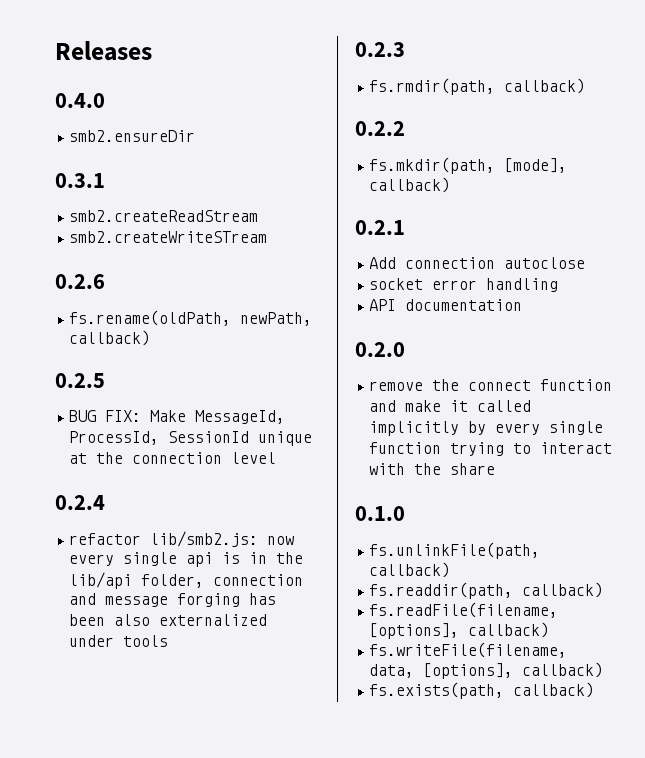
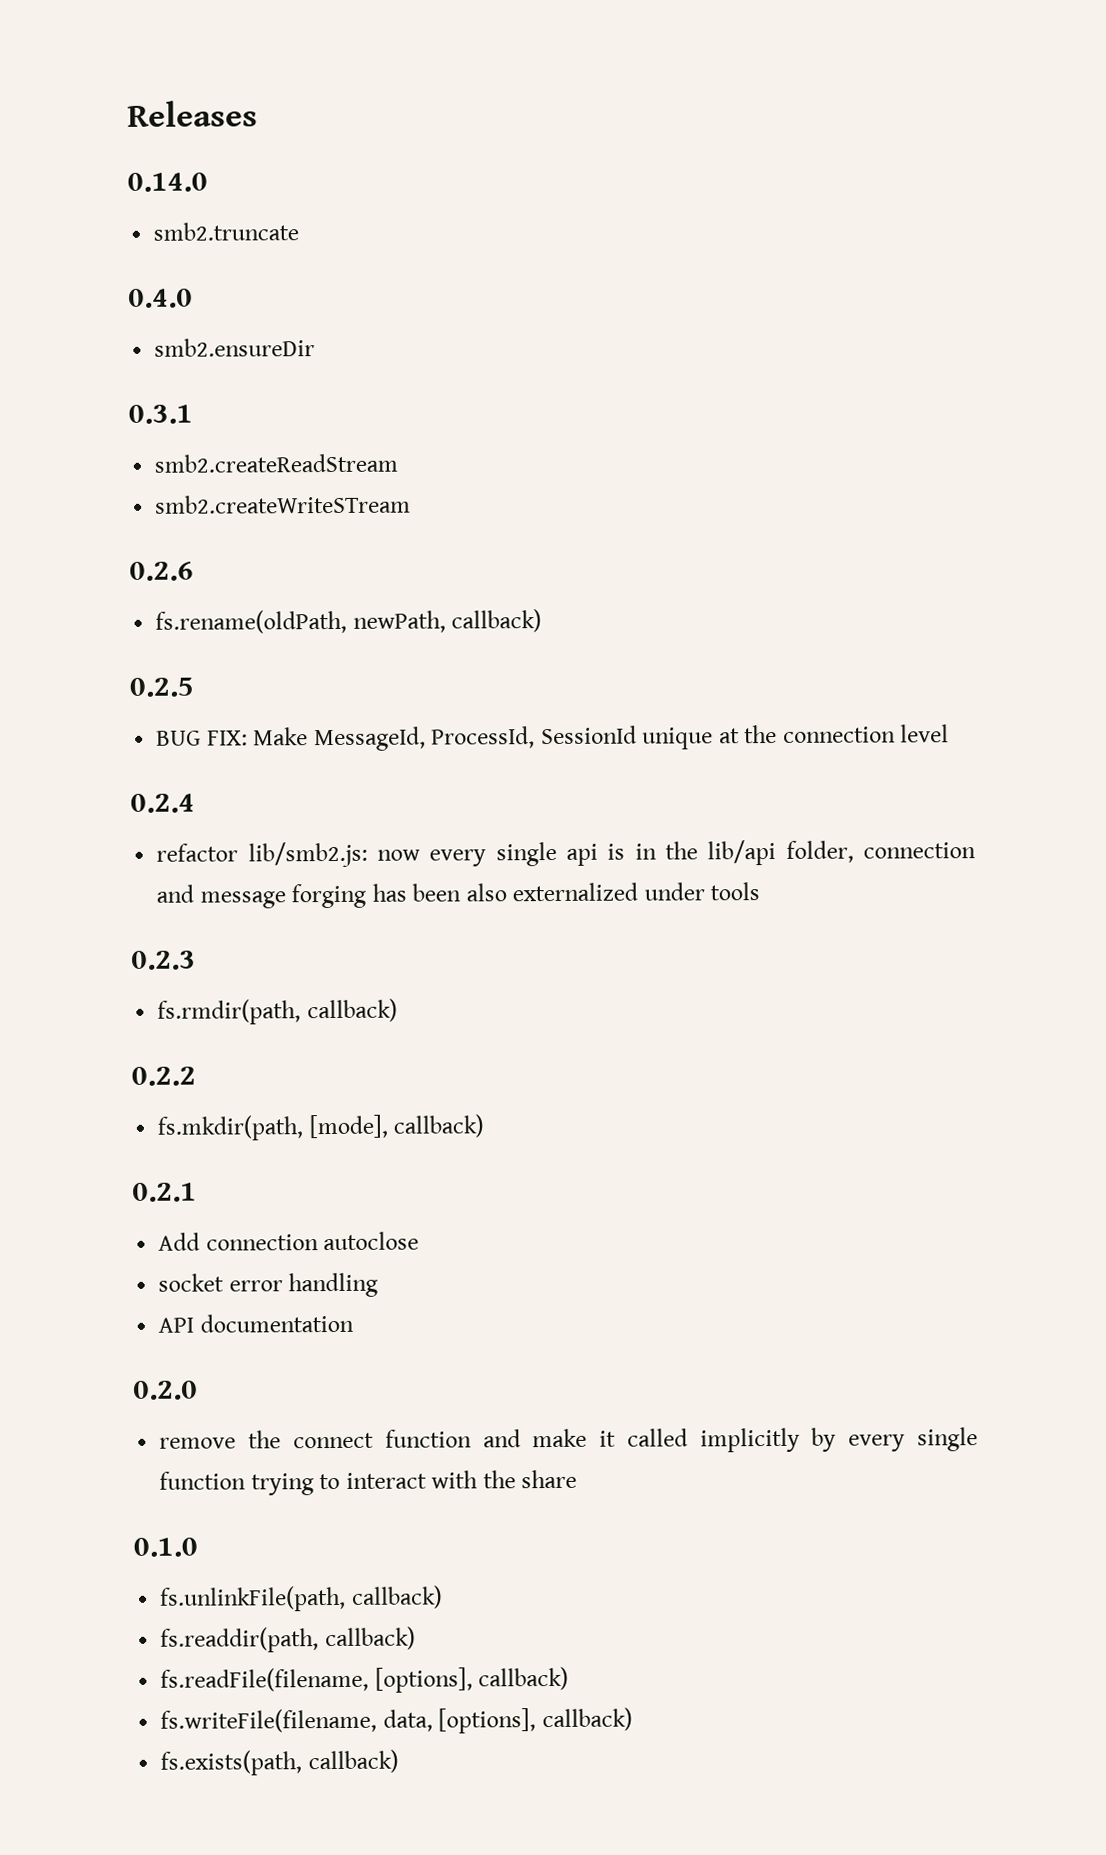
+ 0.14.0
+ smb2.truncate

